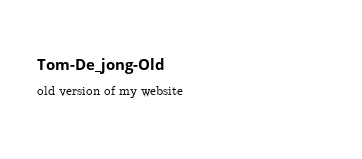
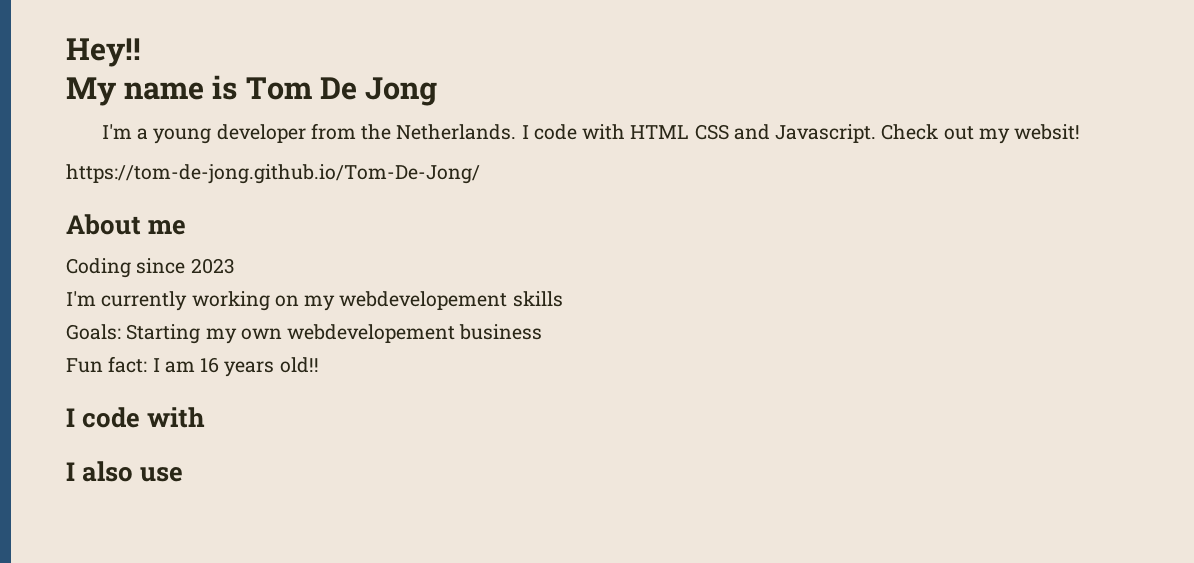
- Tom-De_jong-Old
- old version of my website
+ Hey!!
+ My name is Tom De Jong
+ I'm a young developer from the Netherlands. I code with HTML CSS and Javascript. Check out my websit!
+ https://tom-de-jong.github.io/Tom-De-Jong/
+ About me
+ Coding since 2023
+ I'm currently working on my webdevelopement skills
+ Goals: Starting my own webdevelopement business
+ Fun fact: I am 16 years old!!
+ I code with
+ I also use

